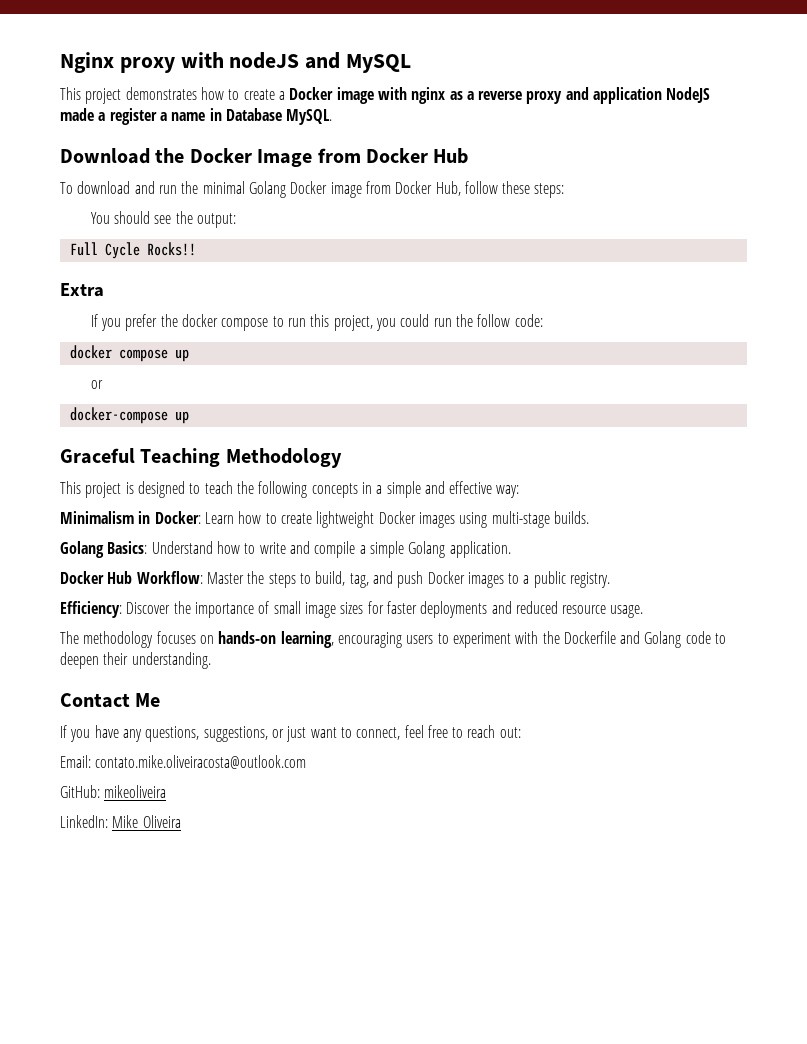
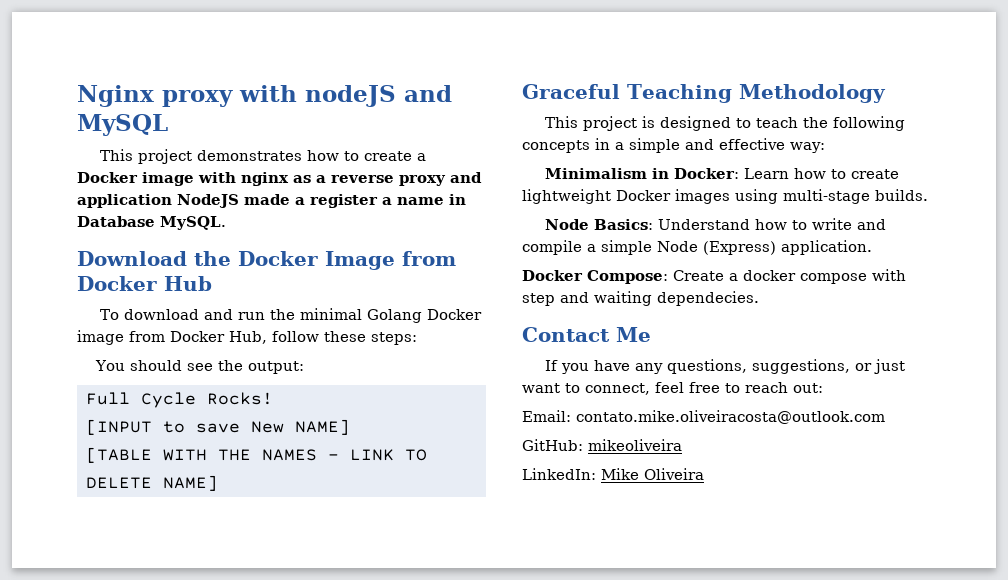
- Full Cycle Rocks!!
- Extra
- If you prefer the docker compose to run this project, you could run the follow code:
- docker compose up
- or
- docker-compose up
+ Full Cycle Rocks!
+ [INPUT to save New NAME]
+ [TABLE WITH THE NAMES - LINK TO DELETE NAME]
- Golang Basics: Understand how to write and compile a simple Golang application.
+ Node Basics: Understand how to write and compile a simple Node (Express) application.
- Docker Hub Workflow: Master the steps to build, tag, and push Docker images to a public registry.
- Efficiency: Discover the importance of small image sizes for faster deployments and reduced resource usage.
- The methodology focuses on hands-on learning, encouraging users to experiment with the Dockerfile and Golang code to deepen their understanding.
+ Docker Compose: Create a docker compose with step and waiting dependecies.

